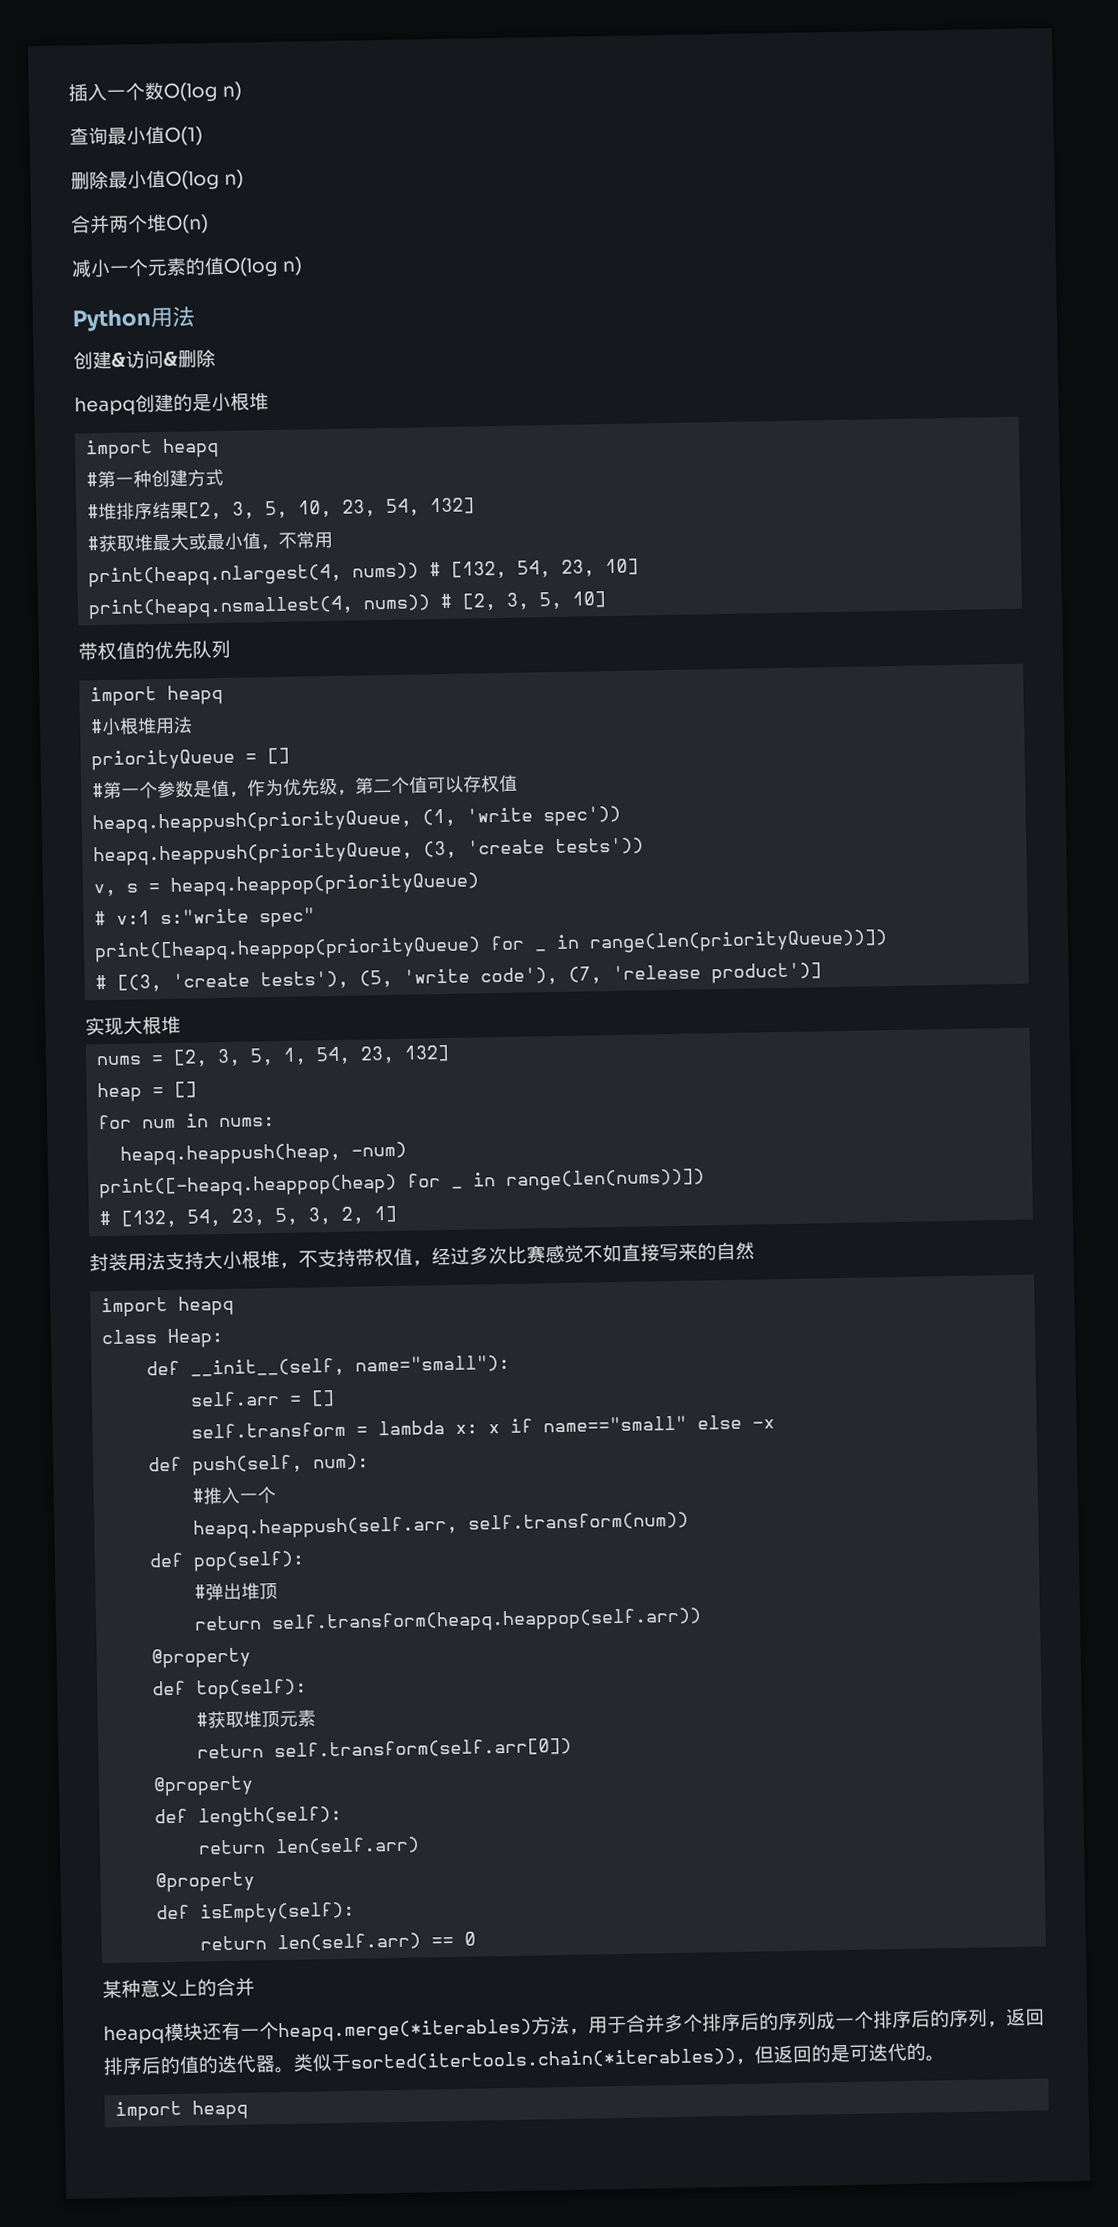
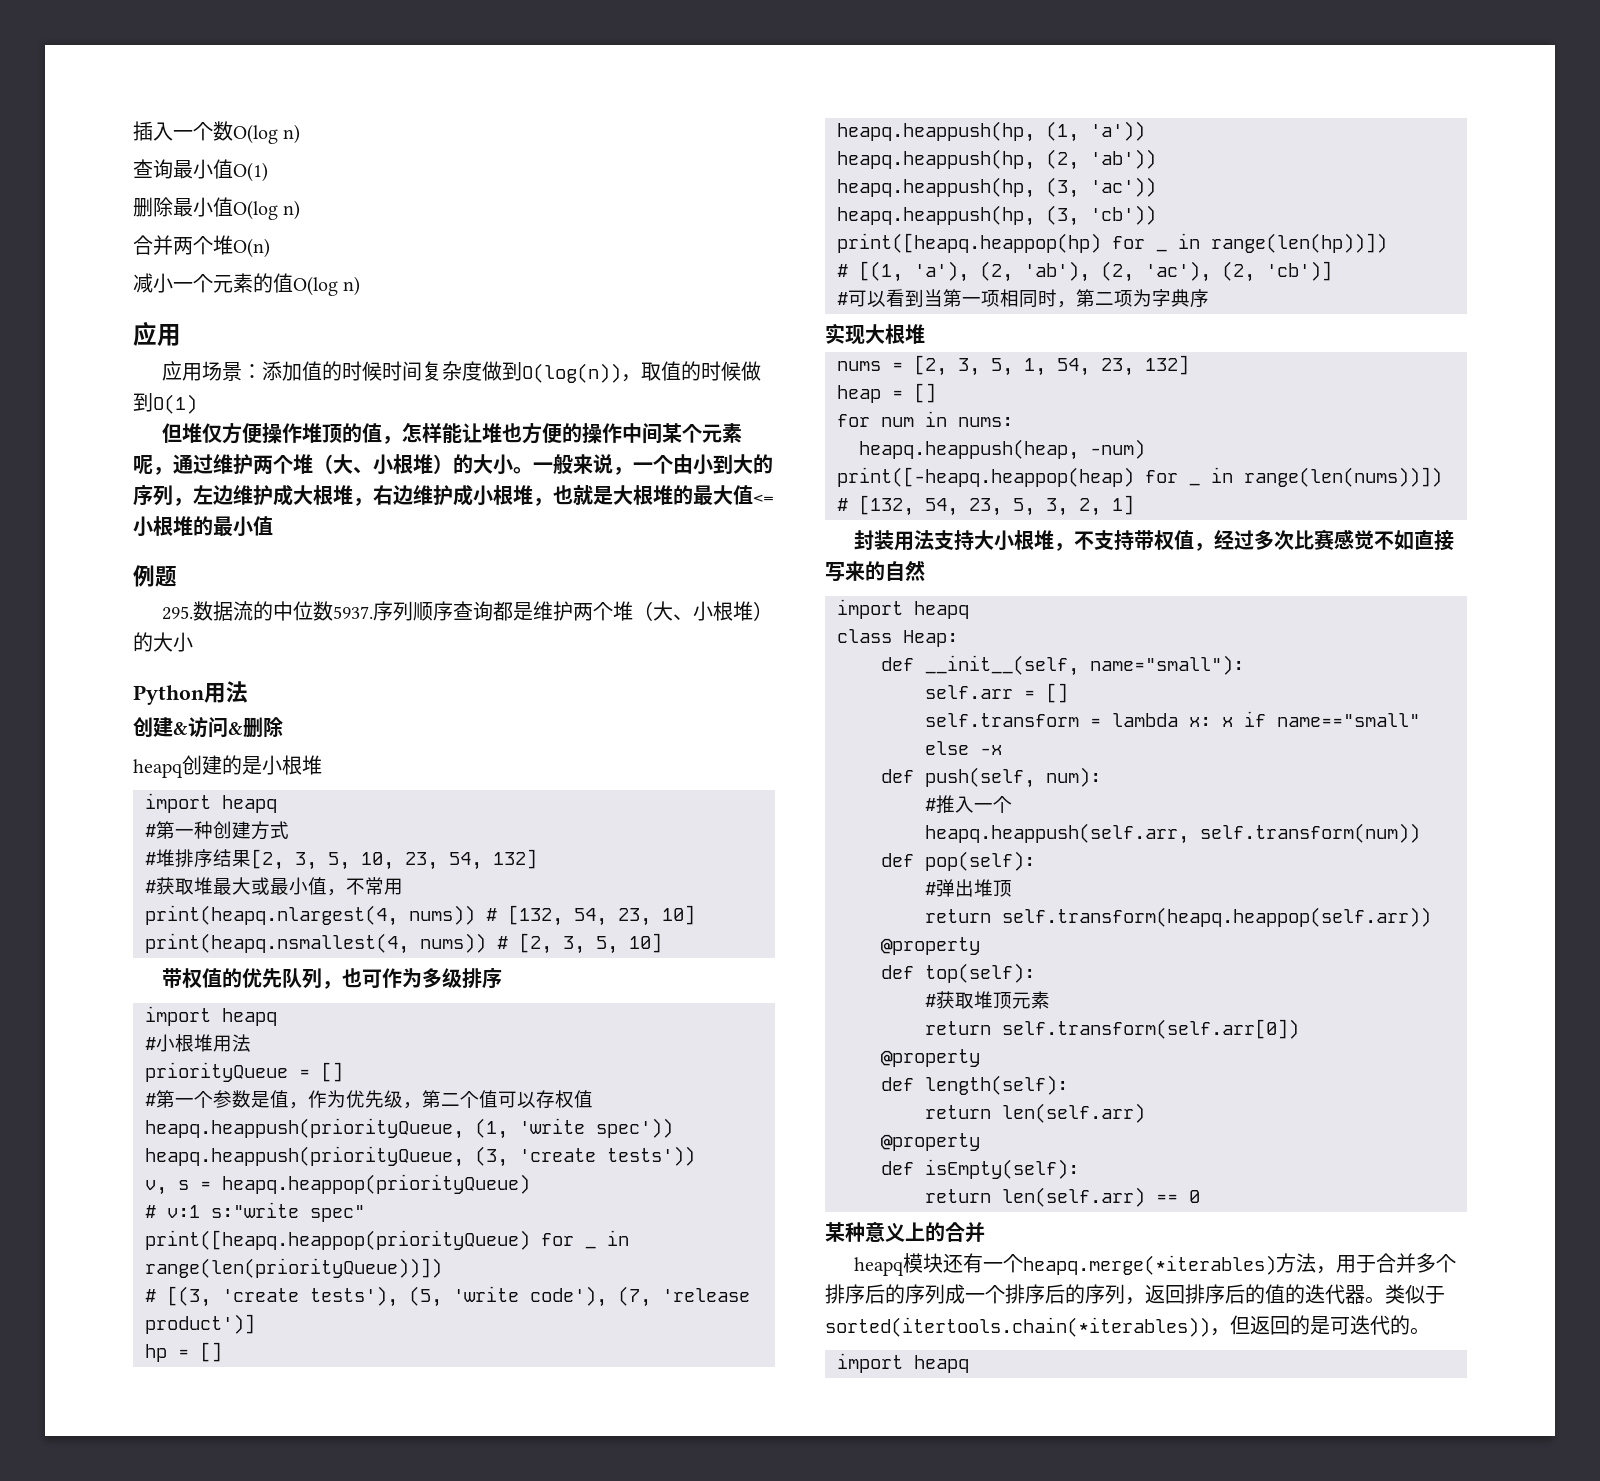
  减小一个元素的值O(log n)
+ 应用
+ 应用场景：添加值的时候时间复杂度做到O(log(n))，取值的时候做到O(1)
+ 但堆仅方便操作堆顶的值，怎样能让堆也方便的操作中间某个元素呢，通过维护两个堆（大、小根堆）的大小。一般来说，一个由小到大的序列，左边维护成大根堆，右边维护成小根堆，也就是大根堆的最大值<=小根堆的最小值
+ 例题
+ 295.数据流的中位数5937.序列顺序查询都是维护两个堆（大、小根堆）的大小
- 带权值的优先队列
+ 带权值的优先队列，也可作为多级排序
+ hp = []
+ heapq.heappush(hp, (1, 'a'))
+ heapq.heappush(hp, (2, 'ab'))
+ heapq.heappush(hp, (3, 'ac'))
+ heapq.heappush(hp, (3, 'cb'))
+ print([heapq.heappop(hp) for _ in range(len(hp))])
+ # [(1, 'a'), (2, 'ab'), (2, 'ac'), (2, 'cb')]
+ #可以看到当第一项相同时，第二项为字典序

